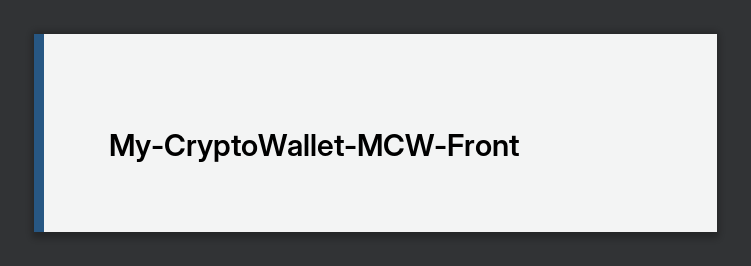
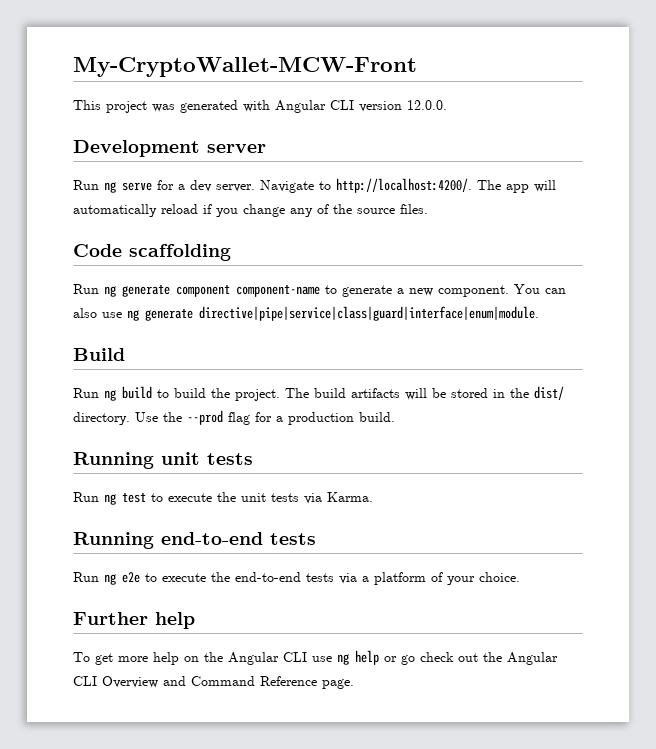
+ This project was generated with Angular CLI version 12.0.0.
+ Development server
+ Run ng serve for a dev server. Navigate to http://localhost:4200/. The app will automatically reload if you change any of the source files.
+ Code scaffolding
+ Run ng generate component component-name to generate a new component. You can also use ng generate directive|pipe|service|class|guard|interface|enum|module.
+ Build
+ Run ng build to build the project. The build artifacts will be stored in the dist/ directory. Use the --prod flag for a production build.
+ Running unit tests
+ Run ng test to execute the unit tests via Karma.
+ Running end-to-end tests
+ Run ng e2e to execute the end-to-end tests via a platform of your choice.
+ Further help
+ To get more help on the Angular CLI use ng help or go check out the Angular CLI Overview and Command Reference page.

